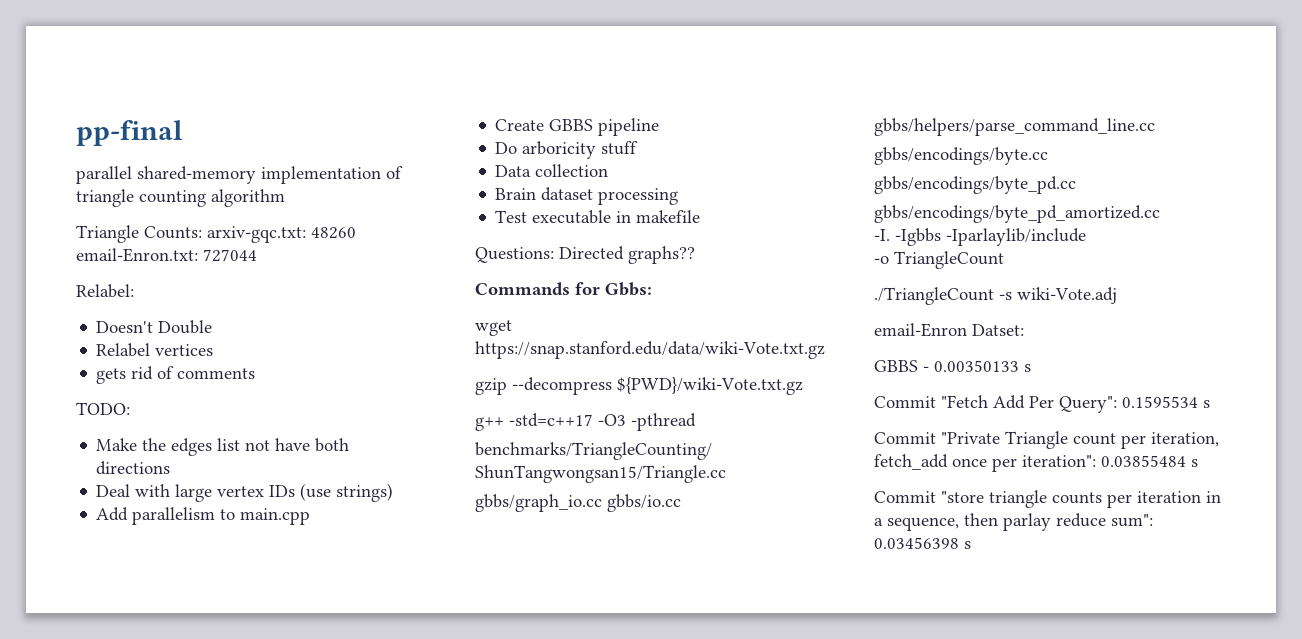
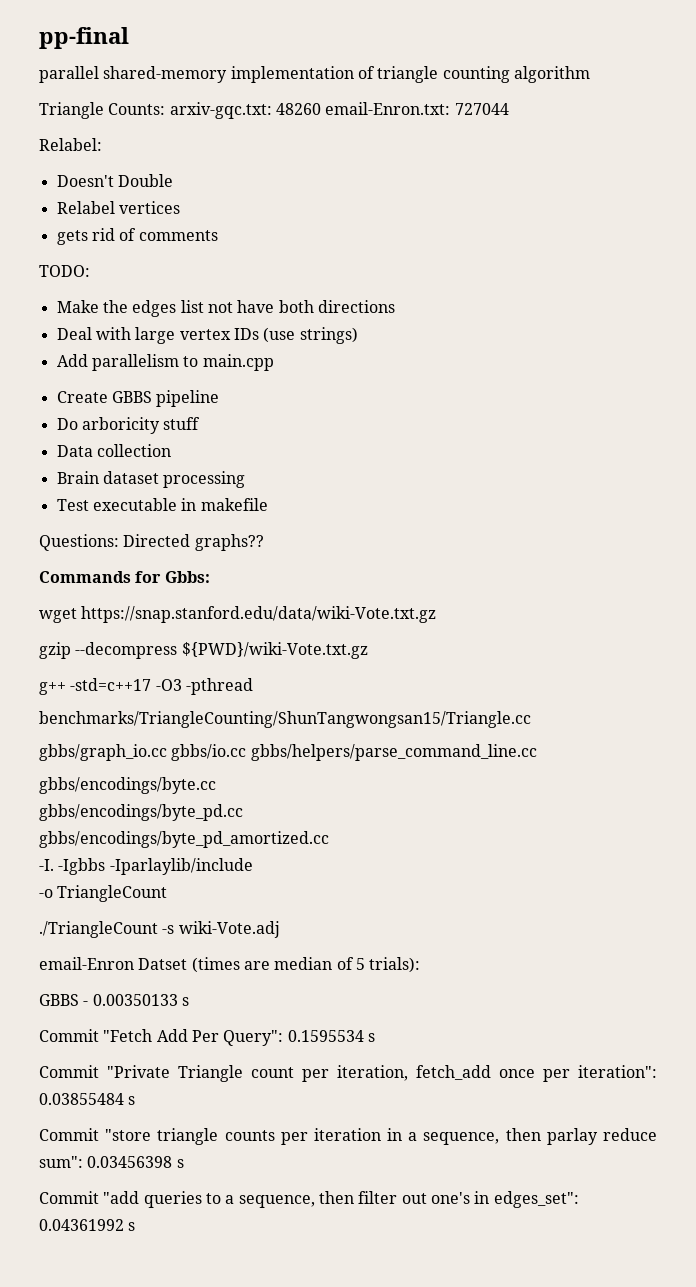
- email-Enron Datset:
+ email-Enron Datset (times are median of 5 trials):
+ Commit "add queries to a sequence, then filter out one's in edges_set": 0.04361992 s

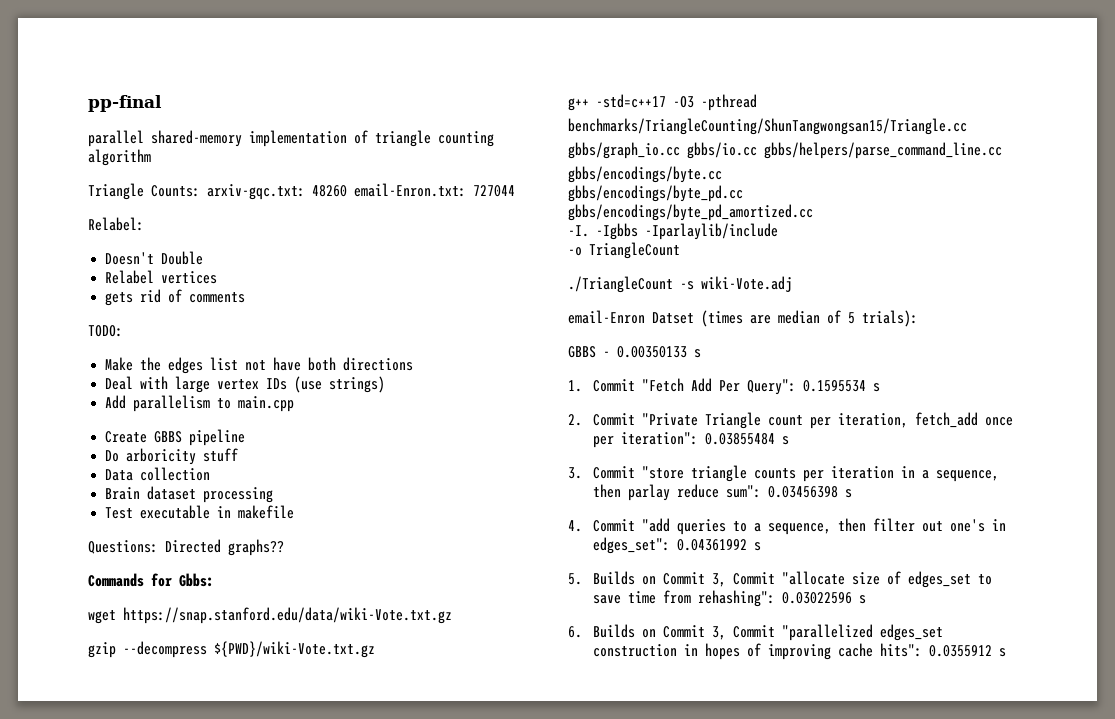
- Commit "Fetch Add Per Query": 0.1595534 s
+ 1. Commit "Fetch Add Per Query": 0.1595534 s
- Commit "Private Triangle count per iteration, fetch_add once per iteration": 0.03855484 s
+ 2. Commit "Private Triangle count per iteration, fetch_add once per iteration": 0.03855484 s
- Commit "store triangle counts per iteration in a sequence, then parlay reduce sum": 0.03456398 s
+ 3. Commit "store triangle counts per iteration in a sequence, then parlay reduce sum": 0.03456398 s
- Commit "add queries to a sequence, then filter out one's in edges_set": 0.04361992 s
+ 4. Commit "add queries to a sequence, then filter out one's in edges_set": 0.04361992 s
+ 5. Builds on Commit 3, Commit "allocate size of edges_set to save time from rehashing": 0.03022596 s
+ 6. Builds on Commit 3, Commit "parallelized edges_set construction in hopes of improving cache hits": 0.0355912 s

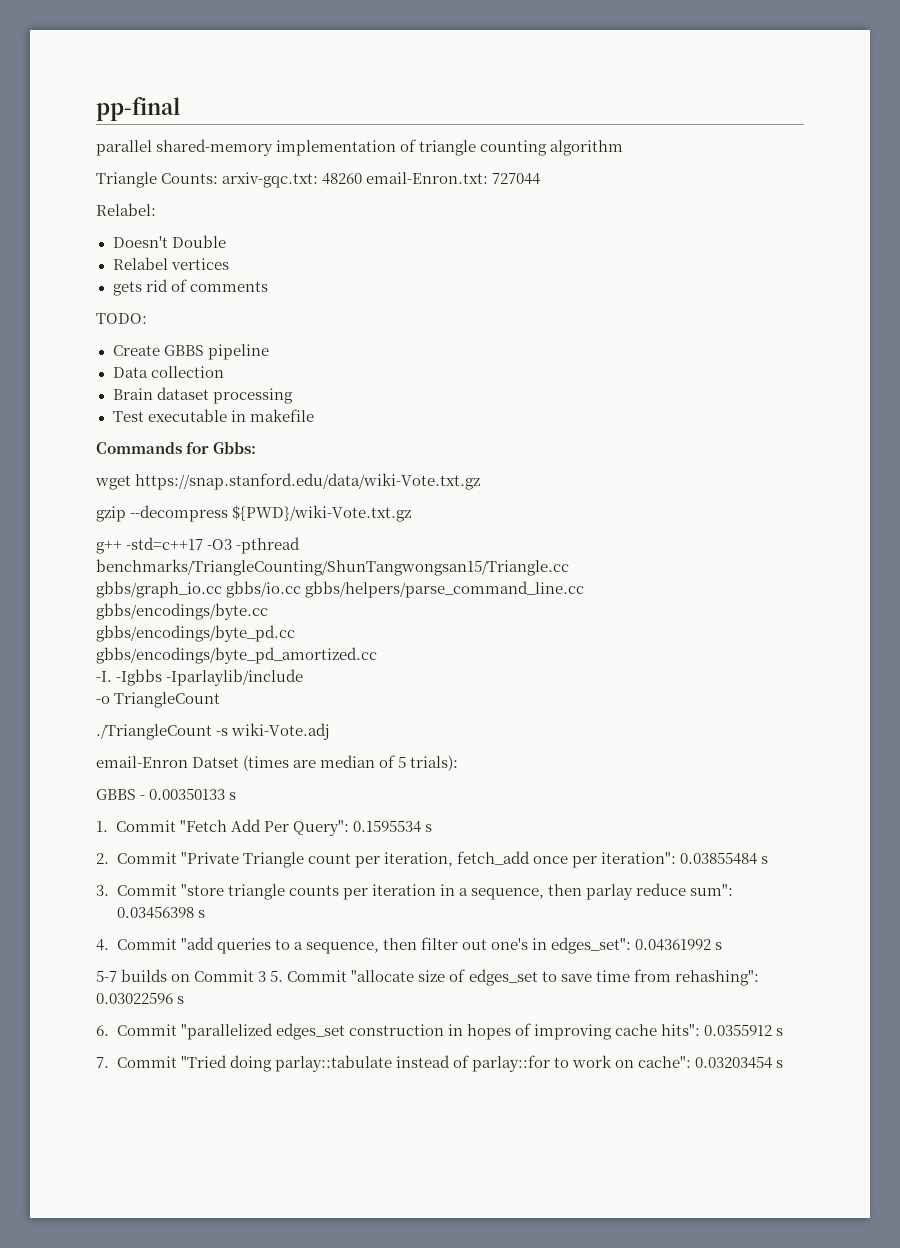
- Make the edges list not have both directions
- Deal with large vertex IDs (use strings)
- Add parallelism to main.cpp
- Do arboricity stuff
- Questions: Directed graphs??
- 5. Builds on Commit 3, Commit "allocate size of edges_set to save time from rehashing": 0.03022596 s
+ 5-7 builds on Commit 3 5. Commit "allocate size of edges_set to save time from rehashing": 0.03022596 s
- 6. Builds on Commit 3, Commit "parallelized edges_set construction in hopes of improving cache hits": 0.0355912 s
+ 6. Commit "parallelized edges_set construction in hopes of improving cache hits": 0.0355912 s
+ 7. Commit "Tried doing parlay::tabulate instead of parlay::for to work on cache": 0.03203454 s

